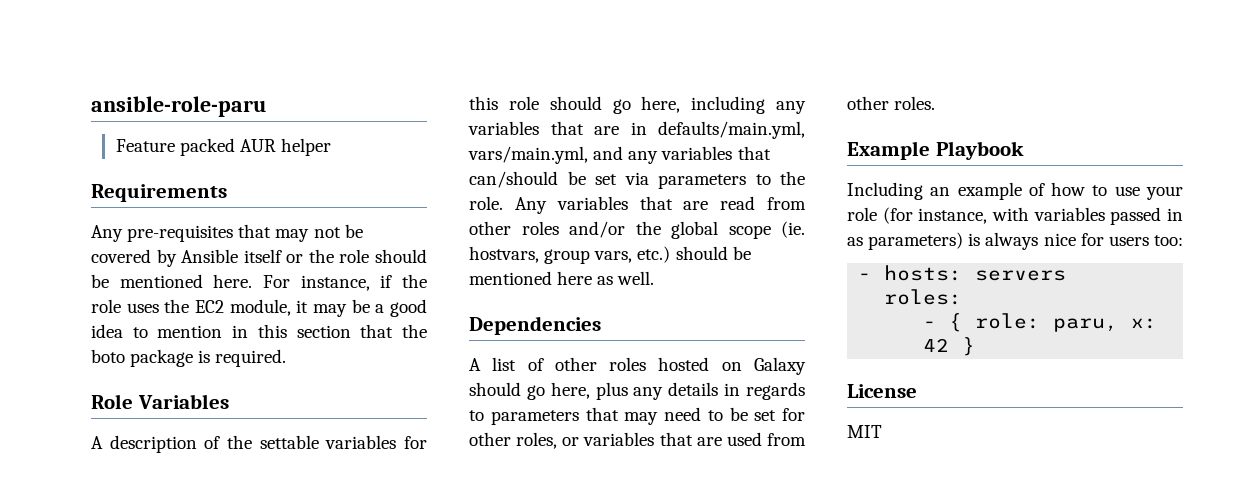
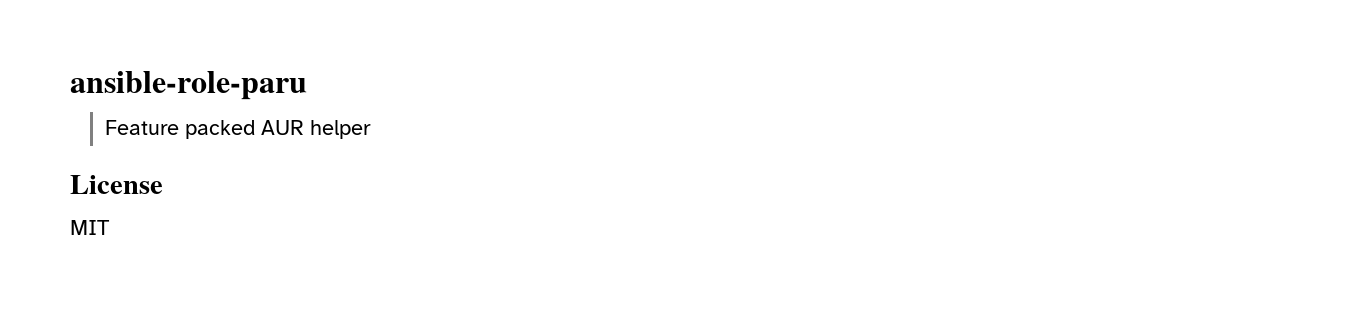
- Requirements
- Any pre-requisites that may not be covered by Ansible itself or the role should be mentioned here. For instance, if the role uses the EC2 module, it may be a good idea to mention in this section that the boto package is required.
- Role Variables
- A description of the settable variables for this role should go here, including any variables that are in defaults/main.yml, vars/main.yml, and any variables that can/should be set via parameters to the role. Any variables that are read from other roles and/or the global scope (ie. hostvars, group vars, etc.) should be mentioned here as well.
- Dependencies
- A list of other roles hosted on Galaxy should go here, plus any details in regards to parameters that may need to be set for other roles, or variables that are used from other roles.
- Example Playbook
- Including an example of how to use your role (for instance, with variables passed in as parameters) is always nice for users too:
- - hosts: servers
- roles:
- - { role: paru, x: 42 }

